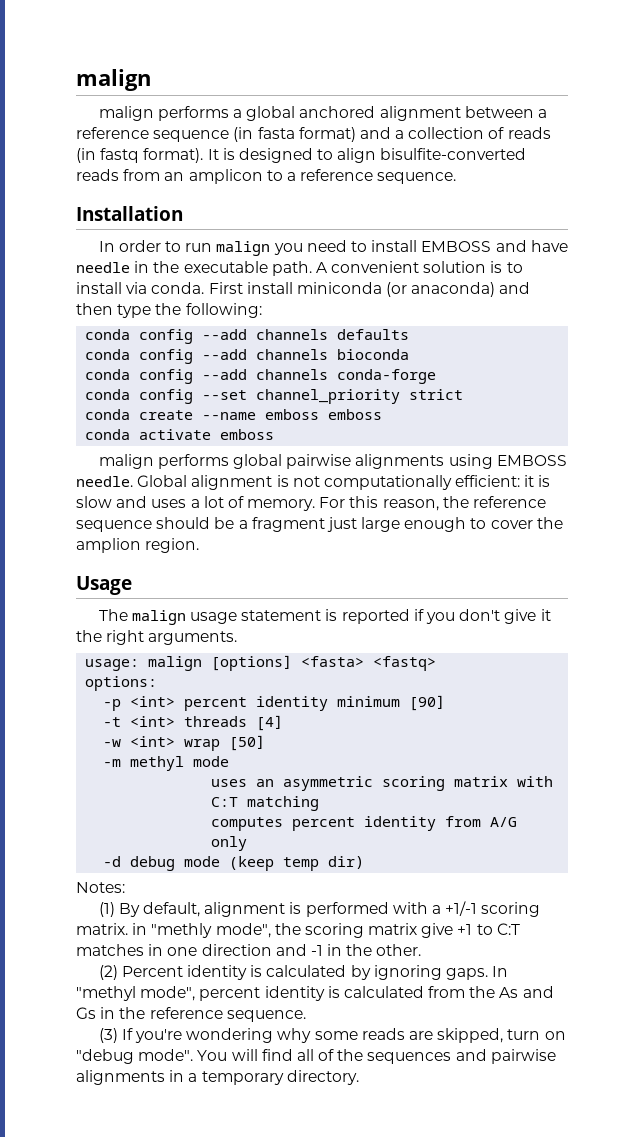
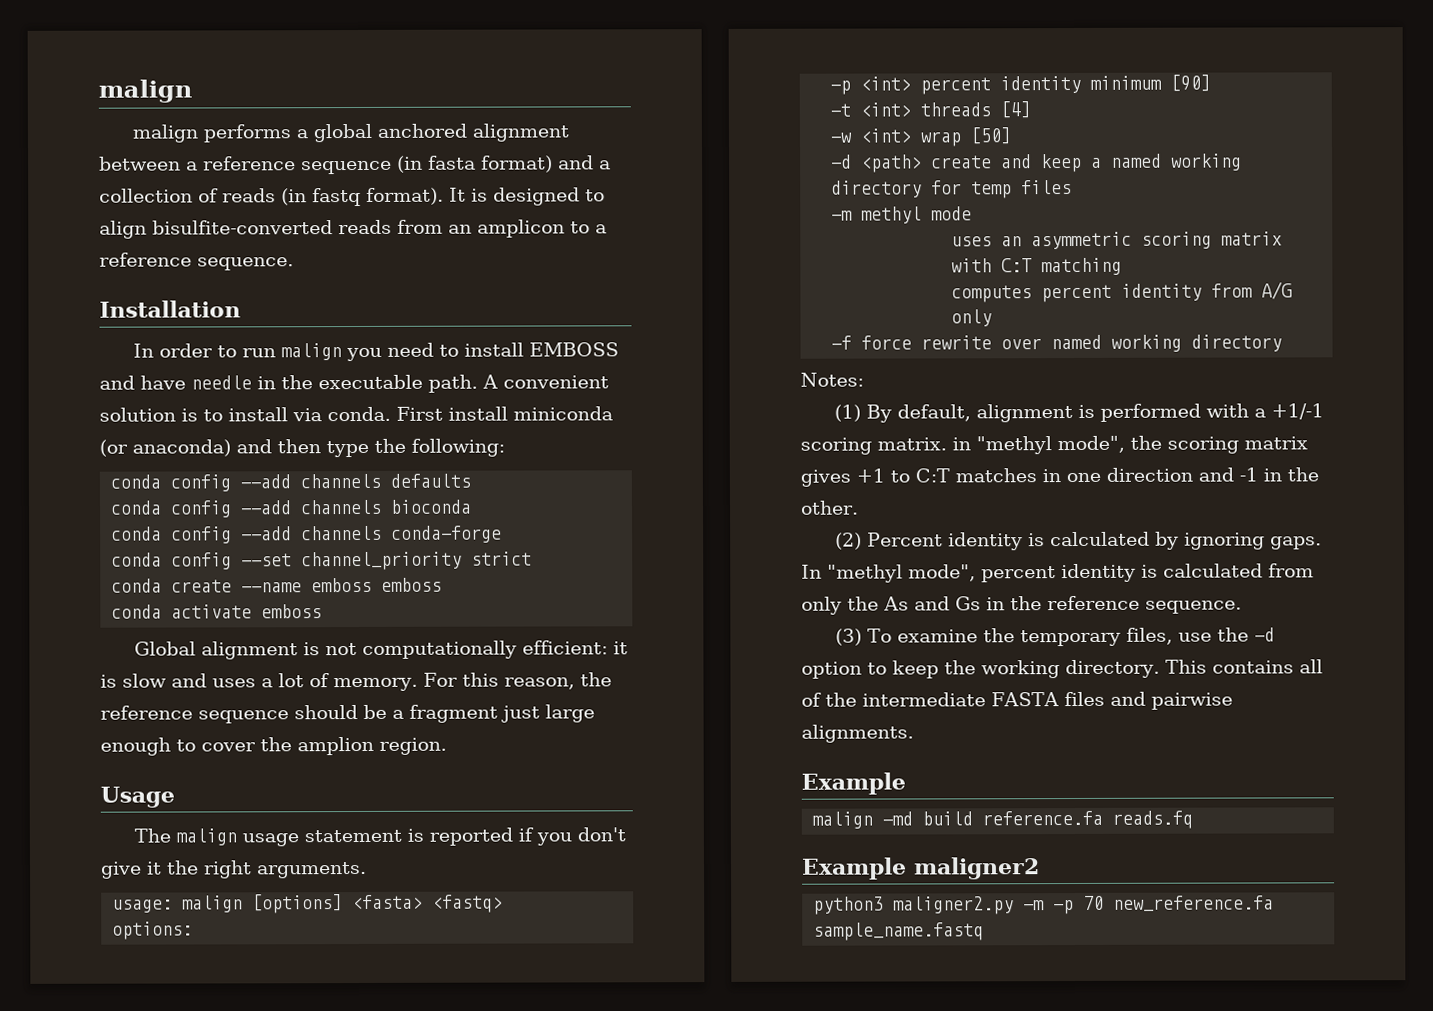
- malign performs global pairwise alignments using EMBOSS needle.
+ -d <path> create and keep a named working directory for temp files
- -d debug mode (keep temp dir)
+ -f force rewrite over named working directory
- (1) By default, alignment is performed with a +1/-1 scoring matrix. in "methly mode", the scoring matrix give +1 to C:T matches in one direction and -1 in the other.
+ (1) By default, alignment is performed with a +1/-1 scoring matrix. in "methyl mode", the scoring matrix gives +1 to C:T matches in one direction and -1 in the other.
- In "methyl mode", percent identity is calculated from the As and Gs in the reference sequence.
+ In "methyl mode", percent identity is calculated from only the As and Gs in the reference sequence.
- (3) If you're wondering why some reads are skipped, turn on "debug mode". You will find all of the sequences and pairwise alignments in a temporary directory.
+ (3) To examine the temporary files, use the -d option to keep the working directory. This contains all of the intermediate FASTA files and pairwise alignments.
+ Example
+ malign -md build reference.fa reads.fq
+ Example maligner2
+ python3 maligner2.py -m -p 70 new_reference.fa sample_name.fastq

